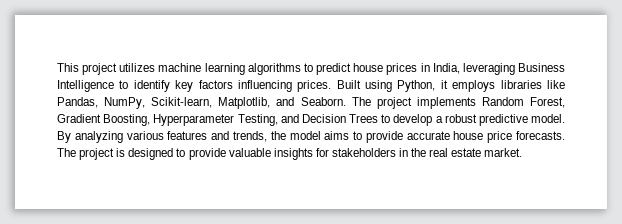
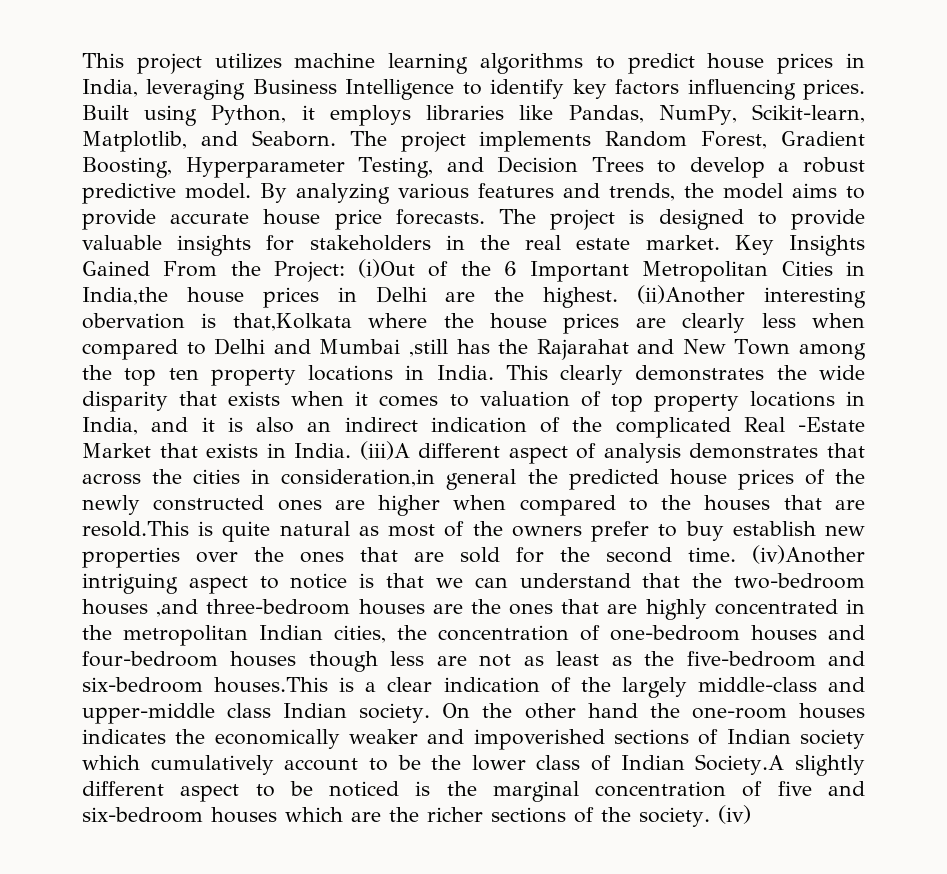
+ Key Insights Gained From the Project: (i)Out of the 6 Important Metropolitan Cities in India,the house prices in Delhi are the highest. (ii)Another interesting obervation is that,Kolkata where the house prices are clearly less when compared to Delhi and Mumbai ,still has the Rajarahat and New Town among the top ten property locations in India. This clearly demonstrates the wide disparity that exists when it comes to valuation of top property locations in India, and it is also an indirect indication of the complicated Real -Estate Market that exists in India. (iii)A different aspect of analysis demonstrates that across the cities in consideration,in general the predicted house prices of the newly constructed ones are higher when compared to the houses that are resold.This is quite natural as most of the owners prefer to buy establish new properties over the ones that are sold for the second time. (iv)Another intriguing aspect to notice is that we can understand that the two-bedroom houses ,and three-bedroom houses are the ones that are highly concentrated in the metropolitan Indian cities, the concentration of one-bedroom houses and four-bedroom houses though less are not as least as the five-bedroom and six-bedroom houses.This is a clear indication of the largely middle-class and upper-middle class Indian society. On the other hand the one-room houses indicates the economically weaker and impoverished sections of Indian society which cumulatively account to be the lower class of Indian Society.A slightly different aspect to be noticed is the marginal concentration of five and six-bedroom houses which are the richer sections of the society. (iv)

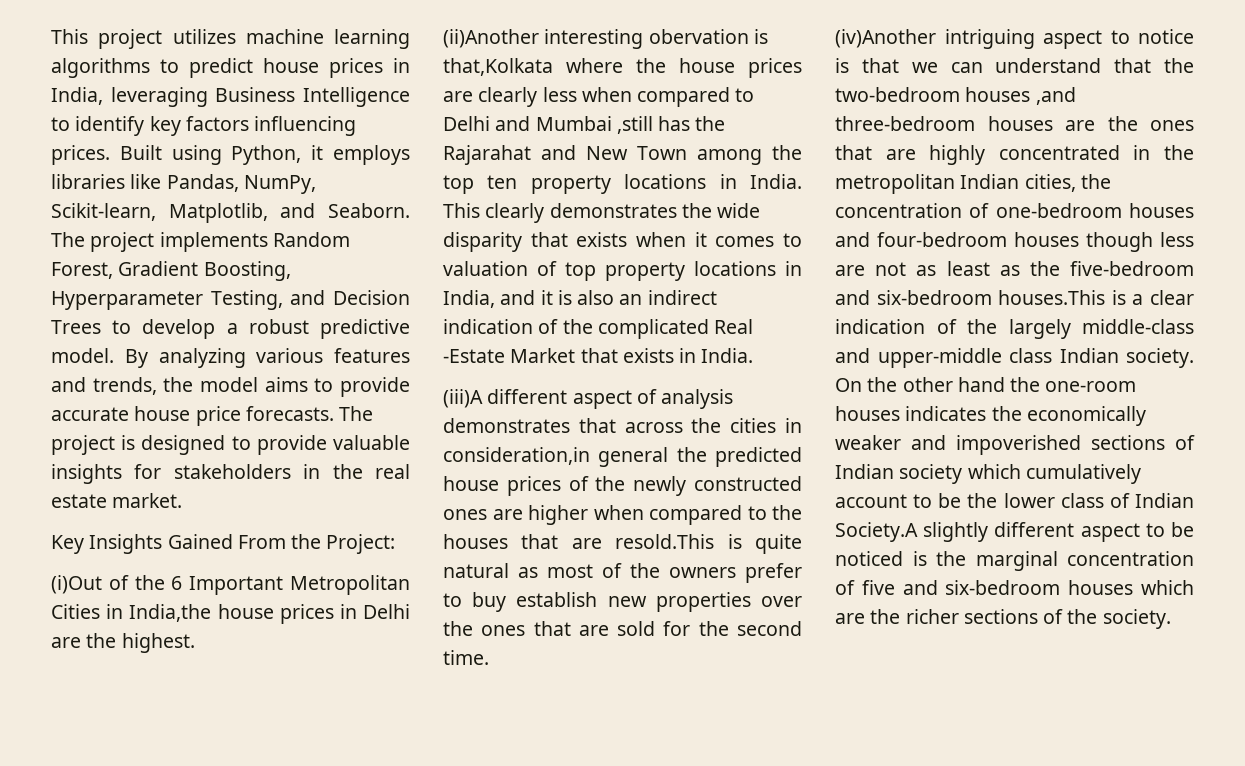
- The project is designed to provide valuable insights for stakeholders in the real estate market. Key Insights Gained From the Project: (i)Out of the 6 Important Metropolitan Cities in India,the house prices in Delhi are the highest. (ii)Another interesting obervation is that,Kolkata where the house prices are clearly less when compared to Delhi and Mumbai ,still has the Rajarahat and New Town among the top ten property locations in India.
+ The project is designed to provide valuable insights for stakeholders in the real estate market.
+ Key Insights Gained From the Project:
+ (i)Out of the 6 Important Metropolitan Cities in India,the house prices in Delhi are the highest.
+ (ii)Another interesting obervation is that,Kolkata where the house prices are clearly less when compared to Delhi and Mumbai ,still has the Rajarahat and New Town among the top ten property locations in India.
- This clearly demonstrates the wide disparity that exists when it comes to valuation of top property locations in India, and it is also an indirect indication of the complicated Real -Estate Market that exists in India. (iii)A different aspect of analysis demonstrates that across the cities in consideration,in general the predicted house prices of the newly constructed ones are higher when compared to the houses that are resold.This is quite natural as most of the owners prefer to buy establish new properties over the ones that are sold for the second time. (iv)Another intriguing aspect to notice is that we can understand that the two-bedroom houses ,and three-bedroom houses are the ones that are highly concentrated in the metropolitan Indian cities, the concentration of one-bedroom houses and four-bedroom houses though less are not as least as the five-bedroom and six-bedroom houses.This is a clear indication of the largely middle-class and upper-middle class Indian society.
+ This clearly demonstrates the wide disparity that exists when it comes to valuation of top property locations in India, and it is also an indirect indication of the complicated Real -Estate Market that exists in India.
+ (iii)A different aspect of analysis demonstrates that across the cities in consideration,in general the predicted house prices of the newly constructed ones are higher when compared to the houses that are resold.This is quite natural as most of the owners prefer to buy establish new properties over the ones that are sold for the second time.
+ (iv)Another intriguing aspect to notice is that we can understand that the two-bedroom houses ,and three-bedroom houses are the ones that are highly concentrated in the metropolitan Indian cities, the concentration of one-bedroom houses and four-bedroom houses though less are not as least as the five-bedroom and six-bedroom houses.This is a clear indication of the largely middle-class and upper-middle class Indian society.
- (iv)

